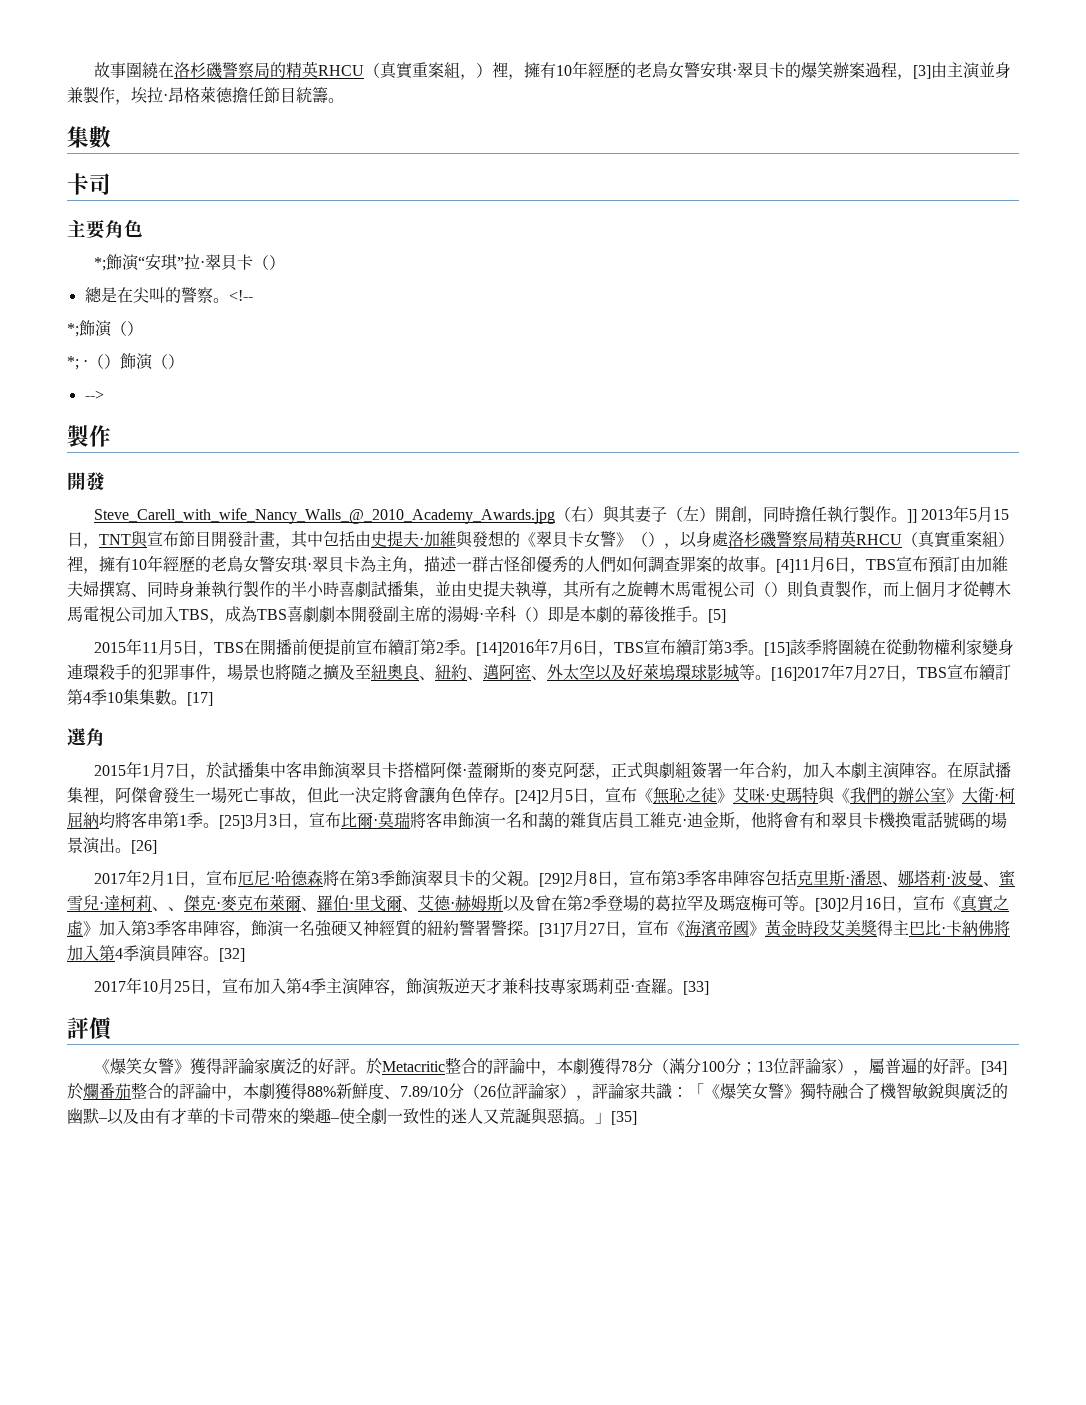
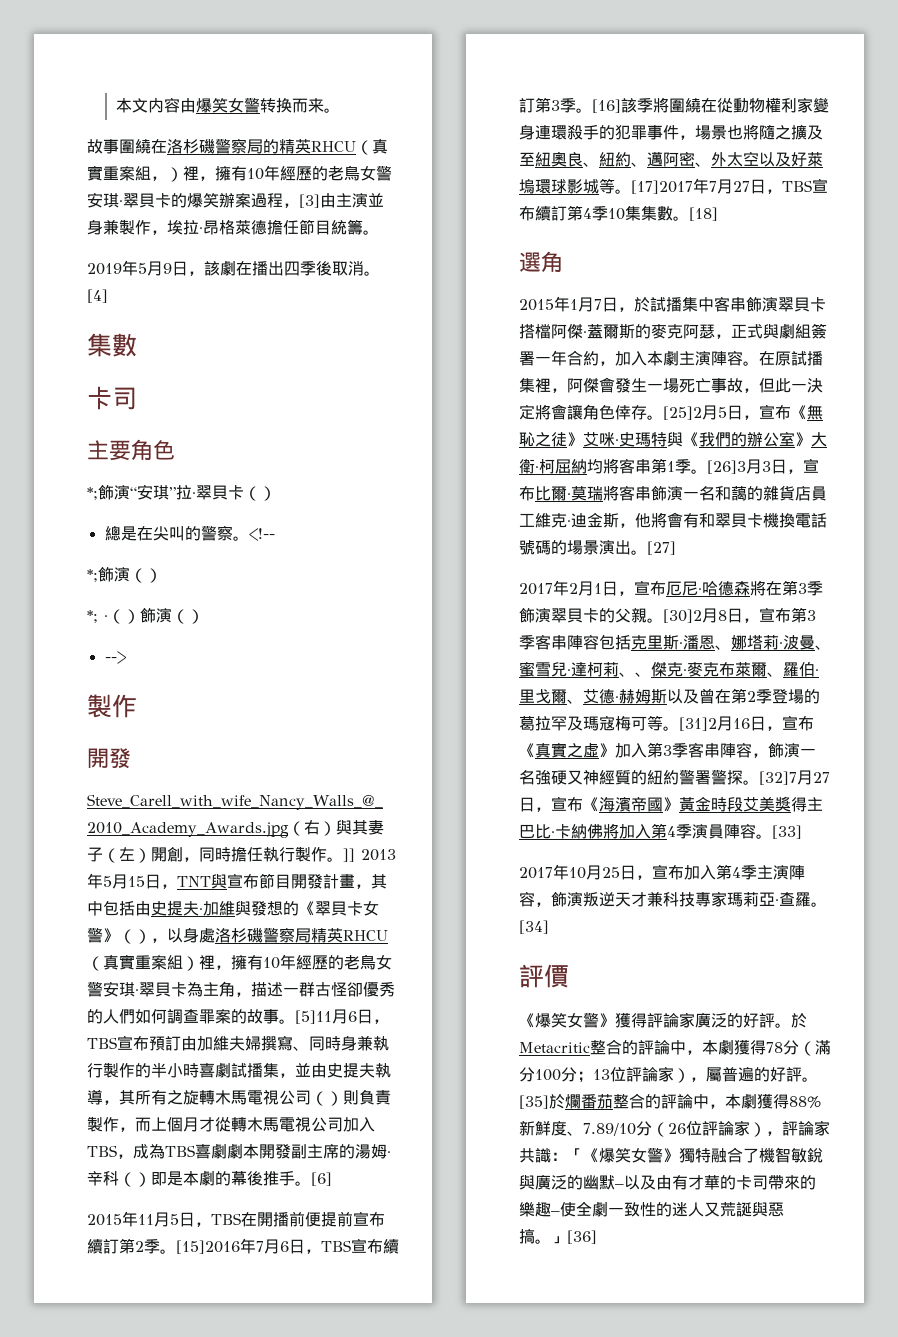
+ 本文内容由爆笑女警转换而来。
+ 2019年5月9日，該劇在播出四季後取消。[4]
- [4]11月6日，TBS宣布預訂由加維夫婦撰寫、同時身兼執行製作的半小時喜劇試播集，並由史提夫執導，其所有之旋轉木馬電視公司（）則負責製作，而上個月才從轉木馬電視公司加入TBS，成為TBS喜劇劇本開發副主席的湯姆·辛科（）即是本劇的幕後推手。
+ [5]11月6日，TBS宣布預訂由加維夫婦撰寫、同時身兼執行製作的半小時喜劇試播集，並由史提夫執導，其所有之旋轉木馬電視公司（）則負責製作，而上個月才從轉木馬電視公司加入TBS，成為TBS喜劇劇本開發副主席的湯姆·辛科（）即是本劇的幕後推手。
- [5]
+ [6]
- [14]2016年7月6日，TBS宣布續訂第3季。
+ [15]2016年7月6日，TBS宣布續訂第3季。
- [15]該季將圍繞在從動物權利家變身連環殺手的犯罪事件，場景也將隨之擴及至紐奧良、紐約、邁阿密、外太空以及好萊塢環球影城等。
+ [16]該季將圍繞在從動物權利家變身連環殺手的犯罪事件，場景也將隨之擴及至紐奧良、紐約、邁阿密、外太空以及好萊塢環球影城等。
- [16]2017年7月27日，TBS宣布續訂第4季10集集數。
+ [17]2017年7月27日，TBS宣布續訂第4季10集集數。
- [17]
+ [18]
- [24]2月5日，宣布《無恥之徒》艾咪·史瑪特與《我們的辦公室》大衛·柯屈納均將客串第1季。
+ [25]2月5日，宣布《無恥之徒》艾咪·史瑪特與《我們的辦公室》大衛·柯屈納均將客串第1季。
- [25]3月3日，宣布比爾·莫瑞將客串飾演一名和藹的雜貨店員工維克·迪金斯，他將會有和翠貝卡機換電話號碼的場景演出。
+ [26]3月3日，宣布比爾·莫瑞將客串飾演一名和藹的雜貨店員工維克·迪金斯，他將會有和翠貝卡機換電話號碼的場景演出。
- [26]
+ [27]
- [29]2月8日，宣布第3季客串陣容包括克里斯·潘恩、娜塔莉·波曼、蜜雪兒·達柯莉、、傑克·麥克布萊爾、羅伯·里戈爾、艾德·赫姆斯以及曾在第2季登場的葛拉罕及瑪寇梅可等。
+ [30]2月8日，宣布第3季客串陣容包括克里斯·潘恩、娜塔莉·波曼、蜜雪兒·達柯莉、、傑克·麥克布萊爾、羅伯·里戈爾、艾德·赫姆斯以及曾在第2季登場的葛拉罕及瑪寇梅可等。
- [30]2月16日，宣布《真實之虛》加入第3季客串陣容，飾演一名強硬又神經質的紐約警署警探。
+ [31]2月16日，宣布《真實之虛》加入第3季客串陣容，飾演一名強硬又神經質的紐約警署警探。
- [31]7月27日，宣布《海濱帝國》黃金時段艾美獎得主巴比·卡納佛將加入第4季演員陣容。
+ [32]7月27日，宣布《海濱帝國》黃金時段艾美獎得主巴比·卡納佛將加入第4季演員陣容。
- [32]
+ [33]
- [33]
+ [34]
- [34]於爛番茄整合的評論中，本劇獲得88%新鮮度、7.89/10分（26位評論家），評論家共識：「《爆笑女警》獨特融合了機智敏銳與廣泛的幽默–以及由有才華的卡司帶來的樂趣–使全劇一致性的迷人又荒誕與惡搞。」[35]
+ [35]於爛番茄整合的評論中，本劇獲得88%新鮮度、7.89/10分（26位評論家），評論家共識：「《爆笑女警》獨特融合了機智敏銳與廣泛的幽默–以及由有才華的卡司帶來的樂趣–使全劇一致性的迷人又荒誕與惡搞。」[36]

